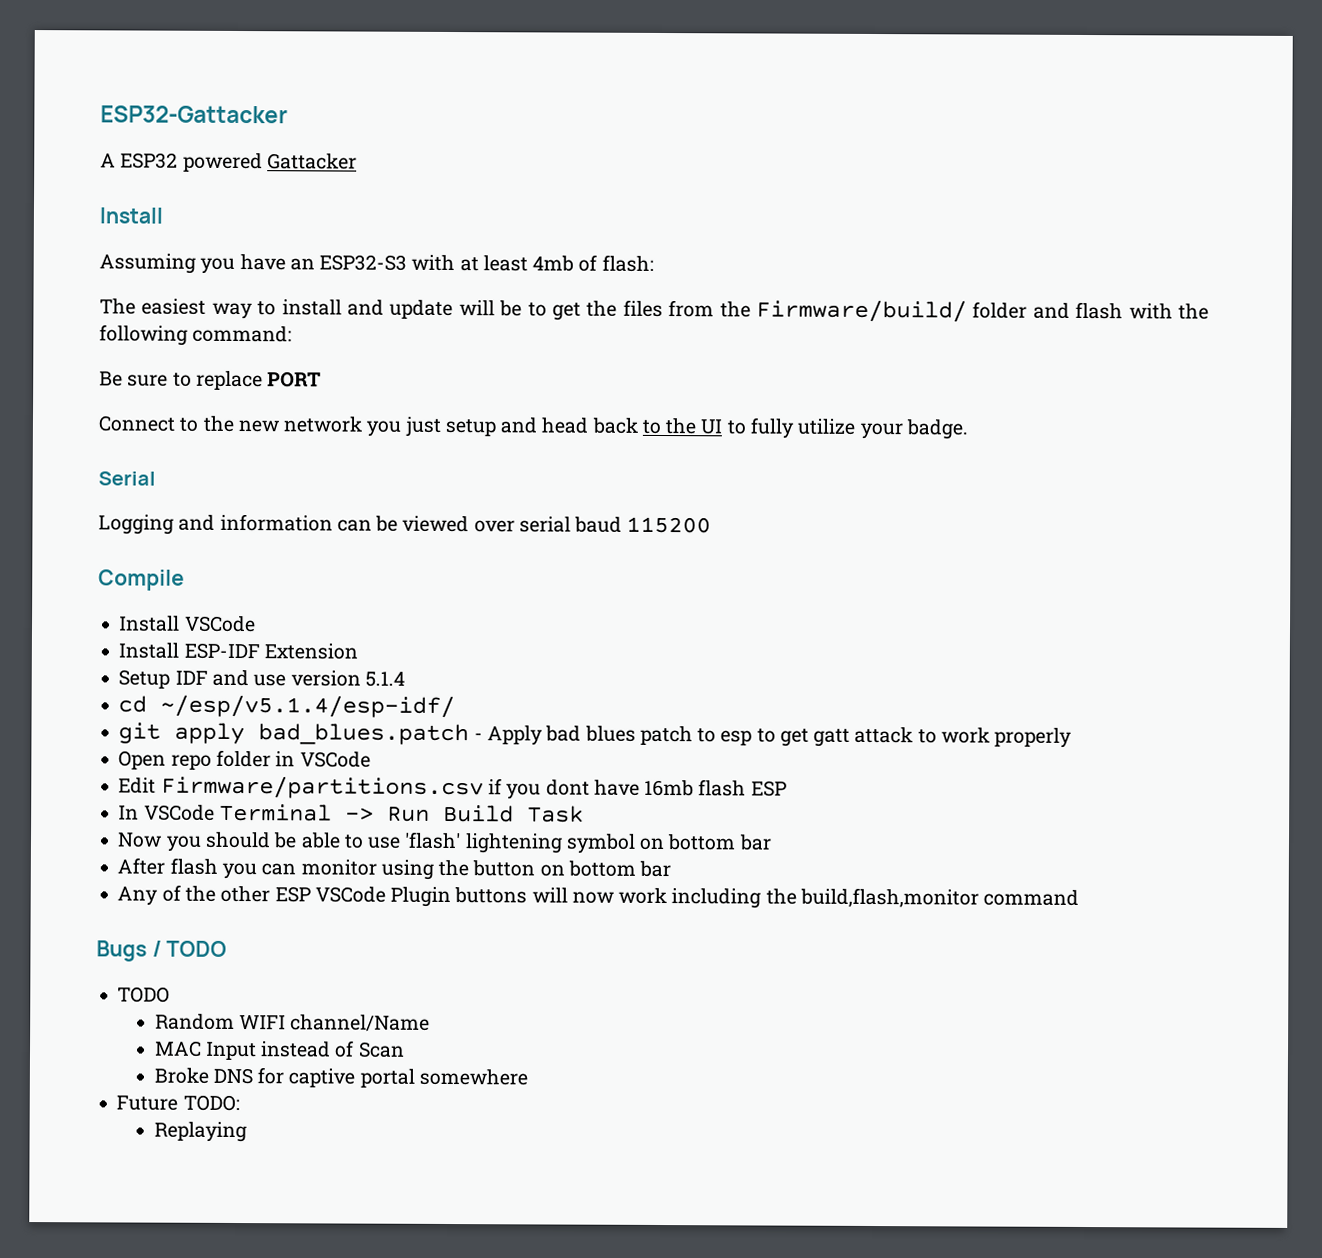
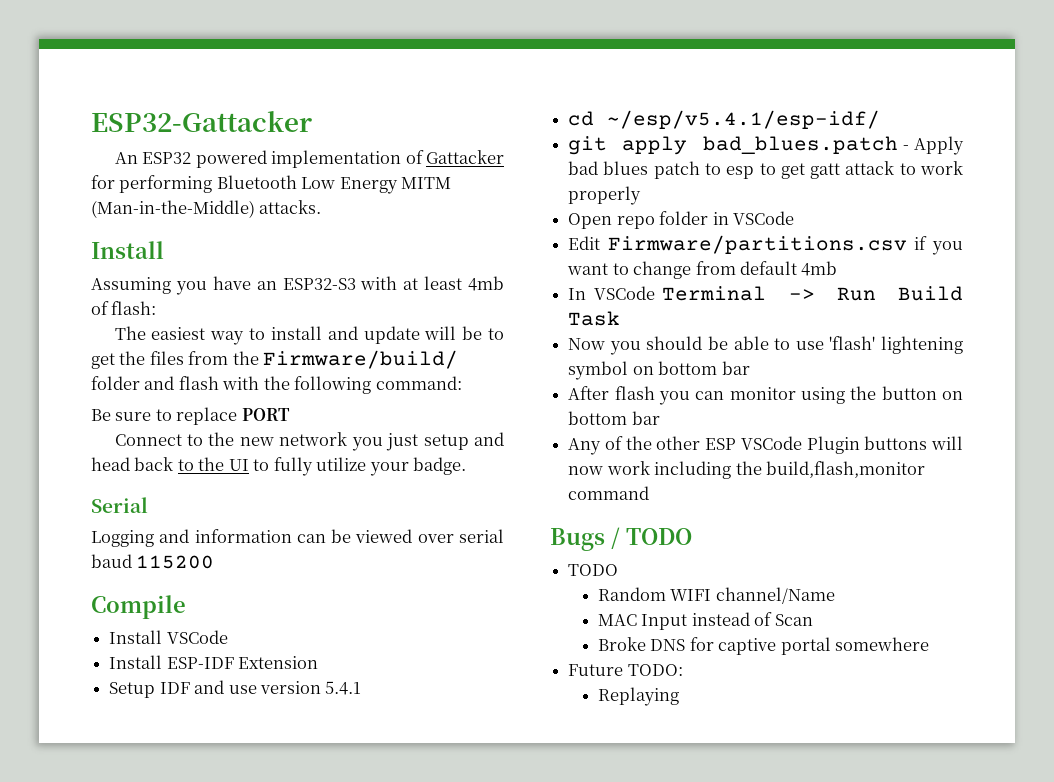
- A ESP32 powered Gattacker
+ An ESP32 powered implementation of Gattacker for performing Bluetooth Low Energy MITM (Man-in-the-Middle) attacks.
- Setup IDF and use version 5.1.4
+ Setup IDF and use version 5.4.1
- cd ~/esp/v5.1.4/esp-idf/
+ cd ~/esp/v5.4.1/esp-idf/
- Edit Firmware/partitions.csv if you dont have 16mb flash ESP
+ Edit Firmware/partitions.csv if you want to change from default 4mb

